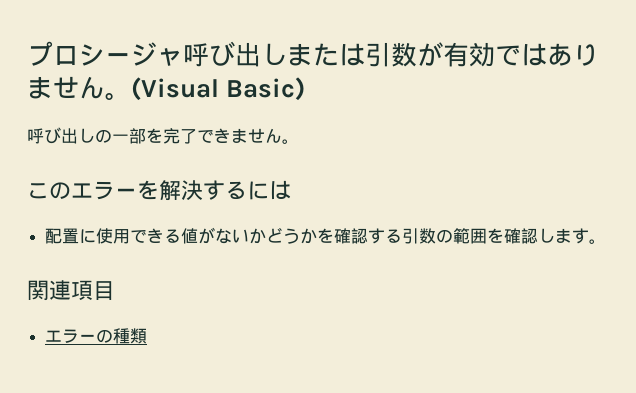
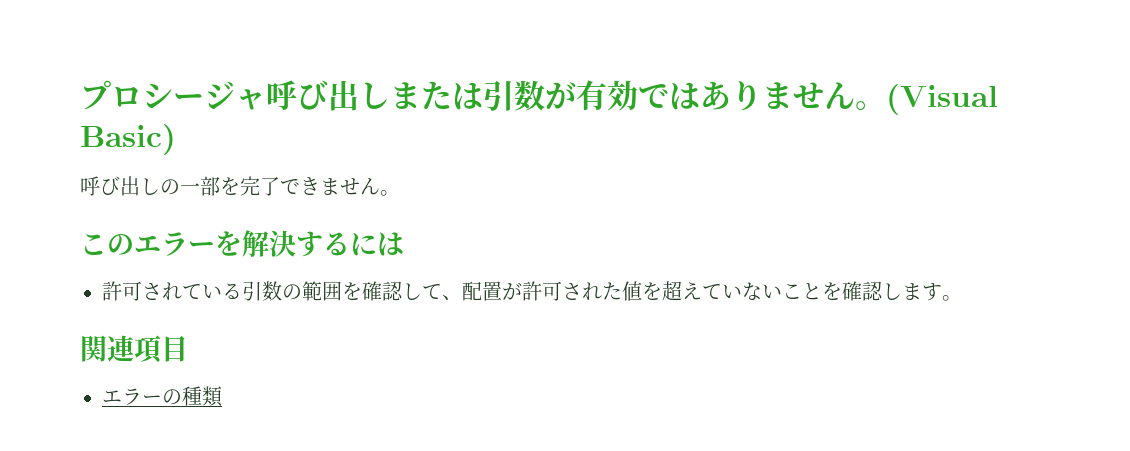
- 配置に使用できる値がないかどうかを確認する引数の範囲を確認します。
+ 許可されている引数の範囲を確認して、配置が許可された値を超えていないことを確認します。

